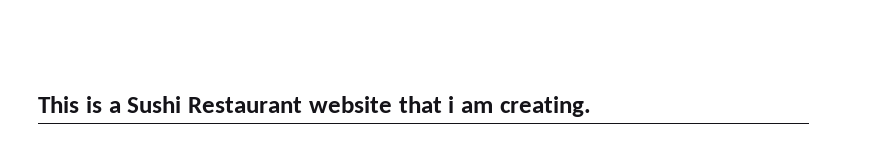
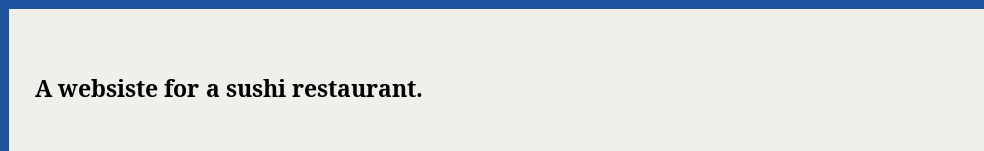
- This is a Sushi Restaurant website that i am creating.
+ A websiste for a sushi restaurant.

